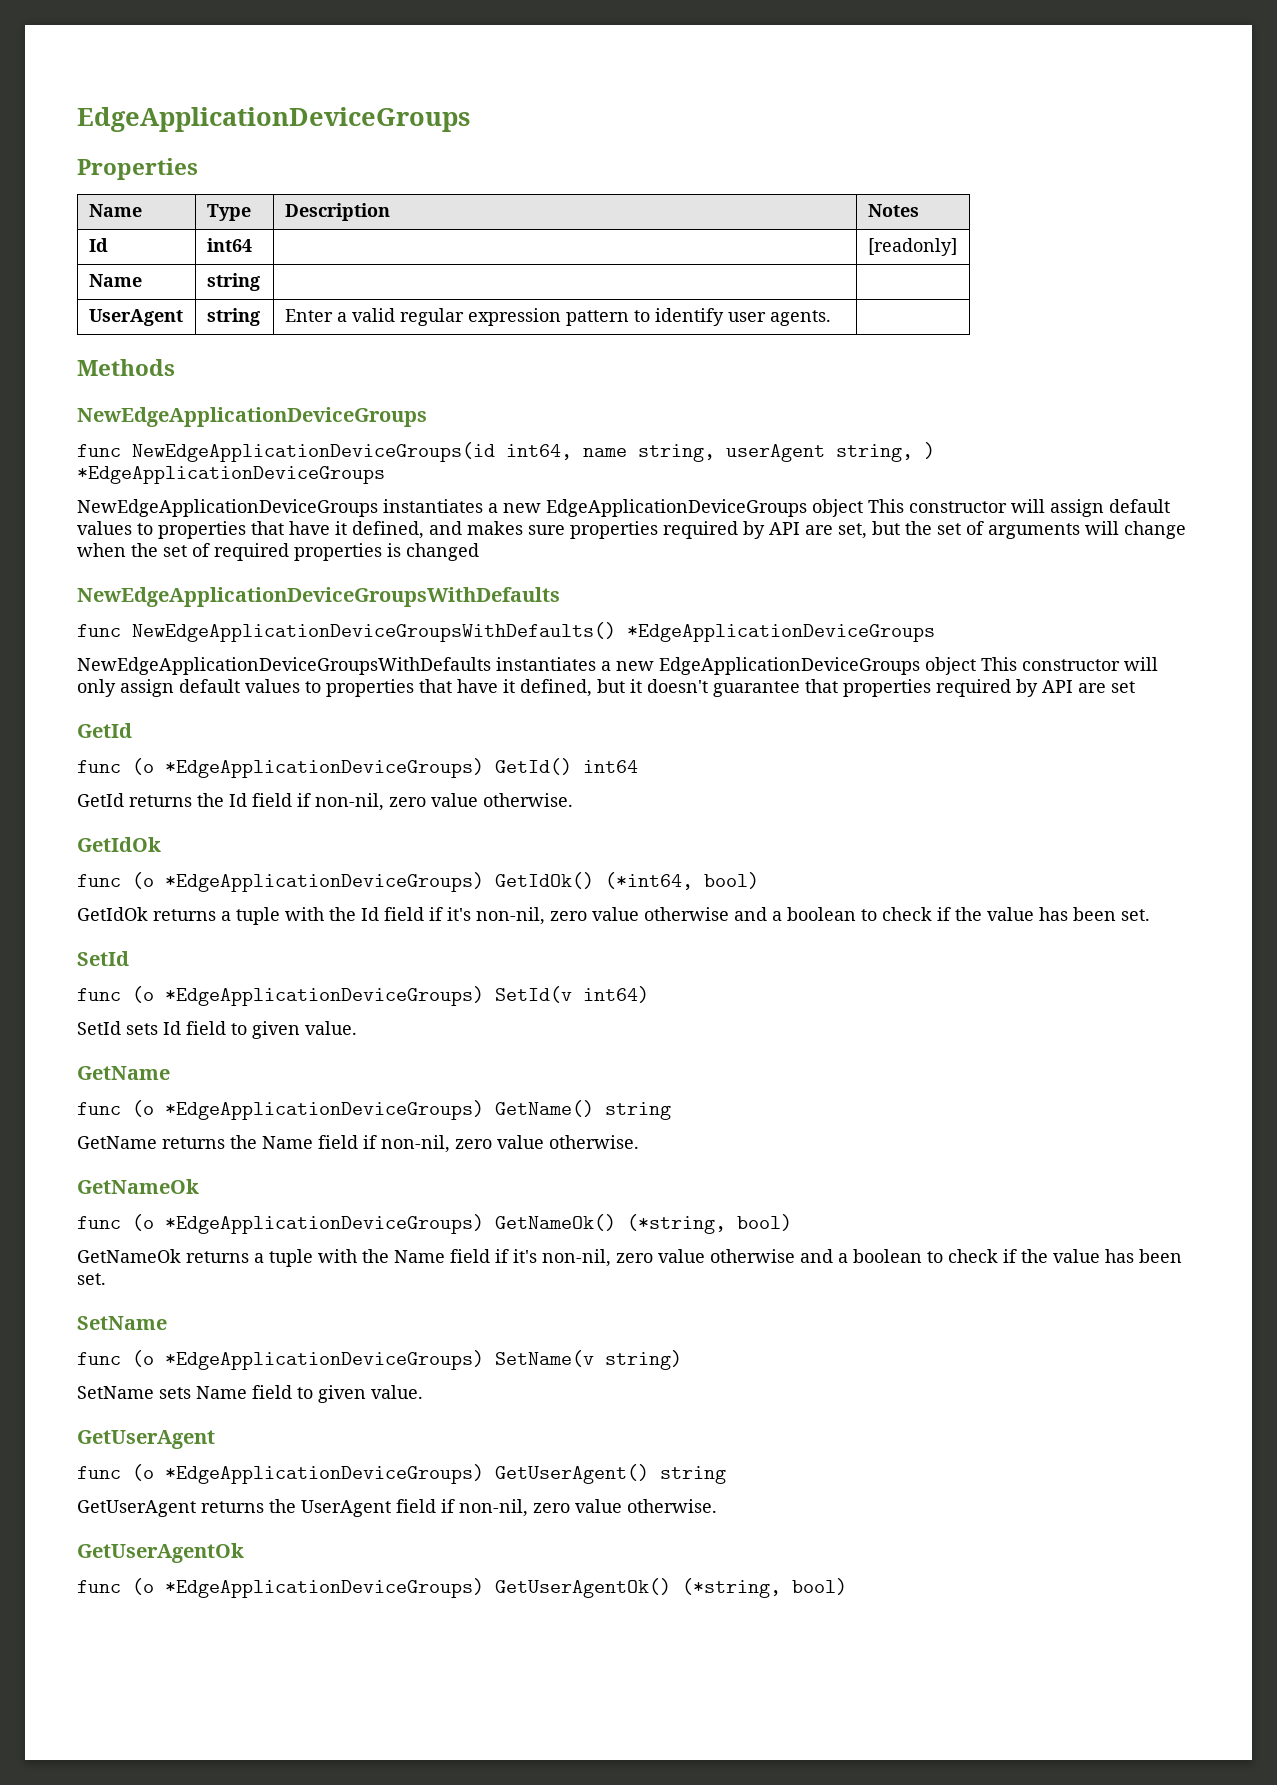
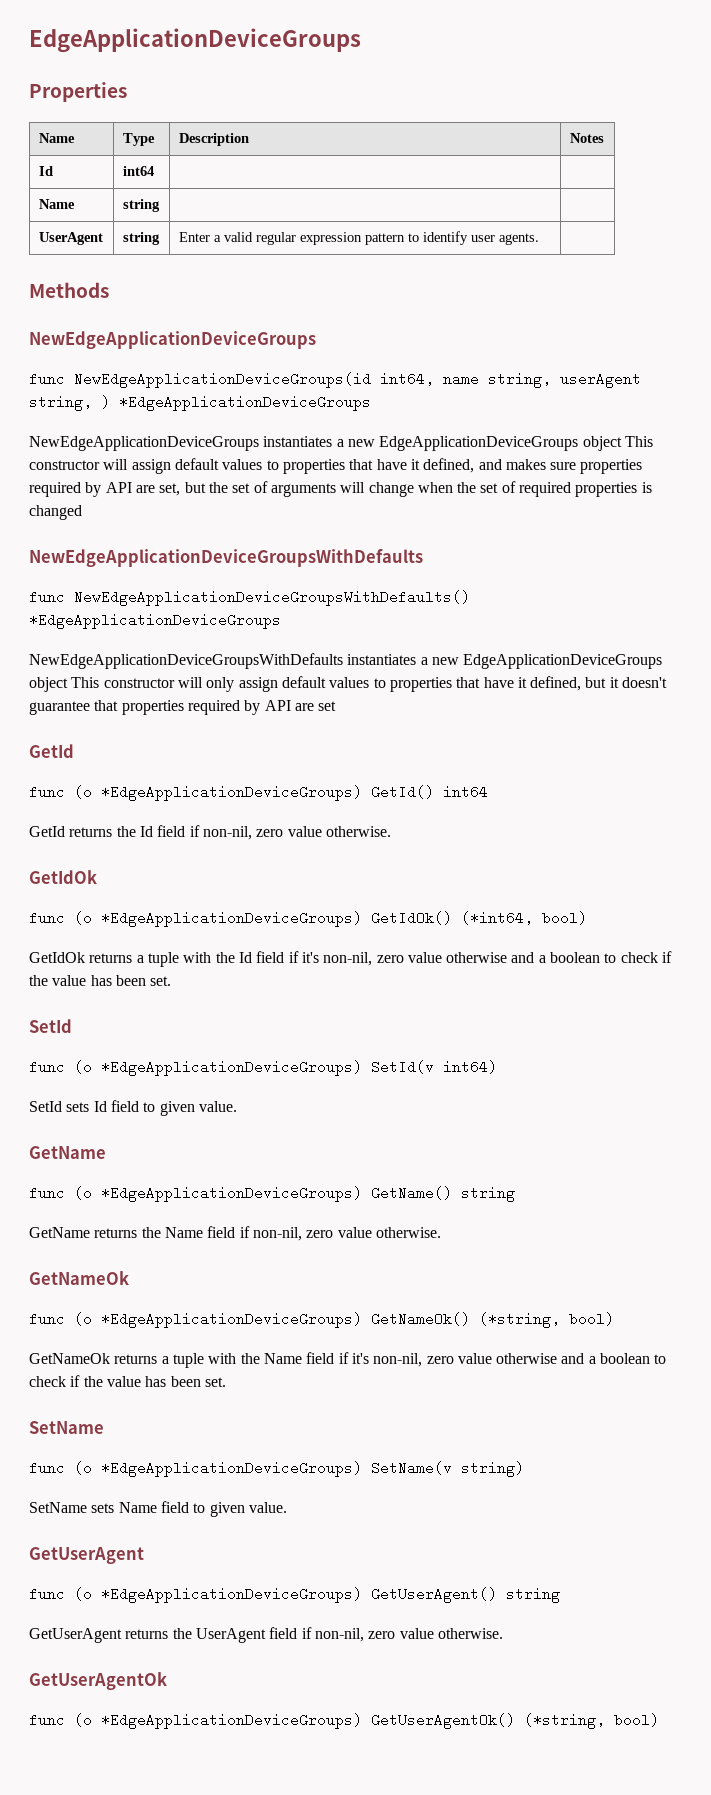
- Id | int64 | | [readonly]
+ Id | int64 | |

